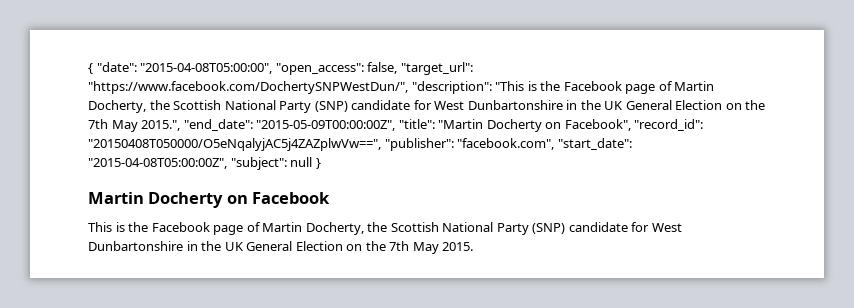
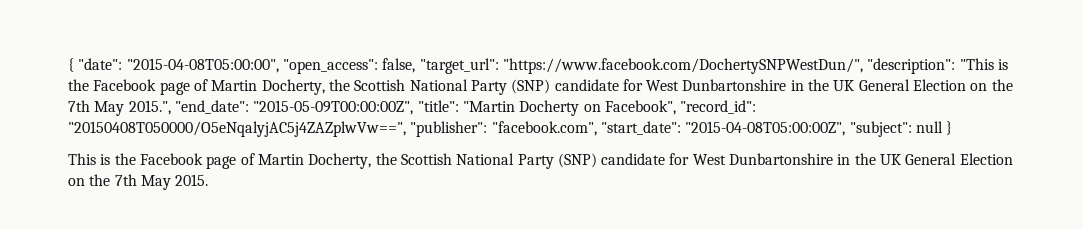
- Martin Docherty on Facebook

